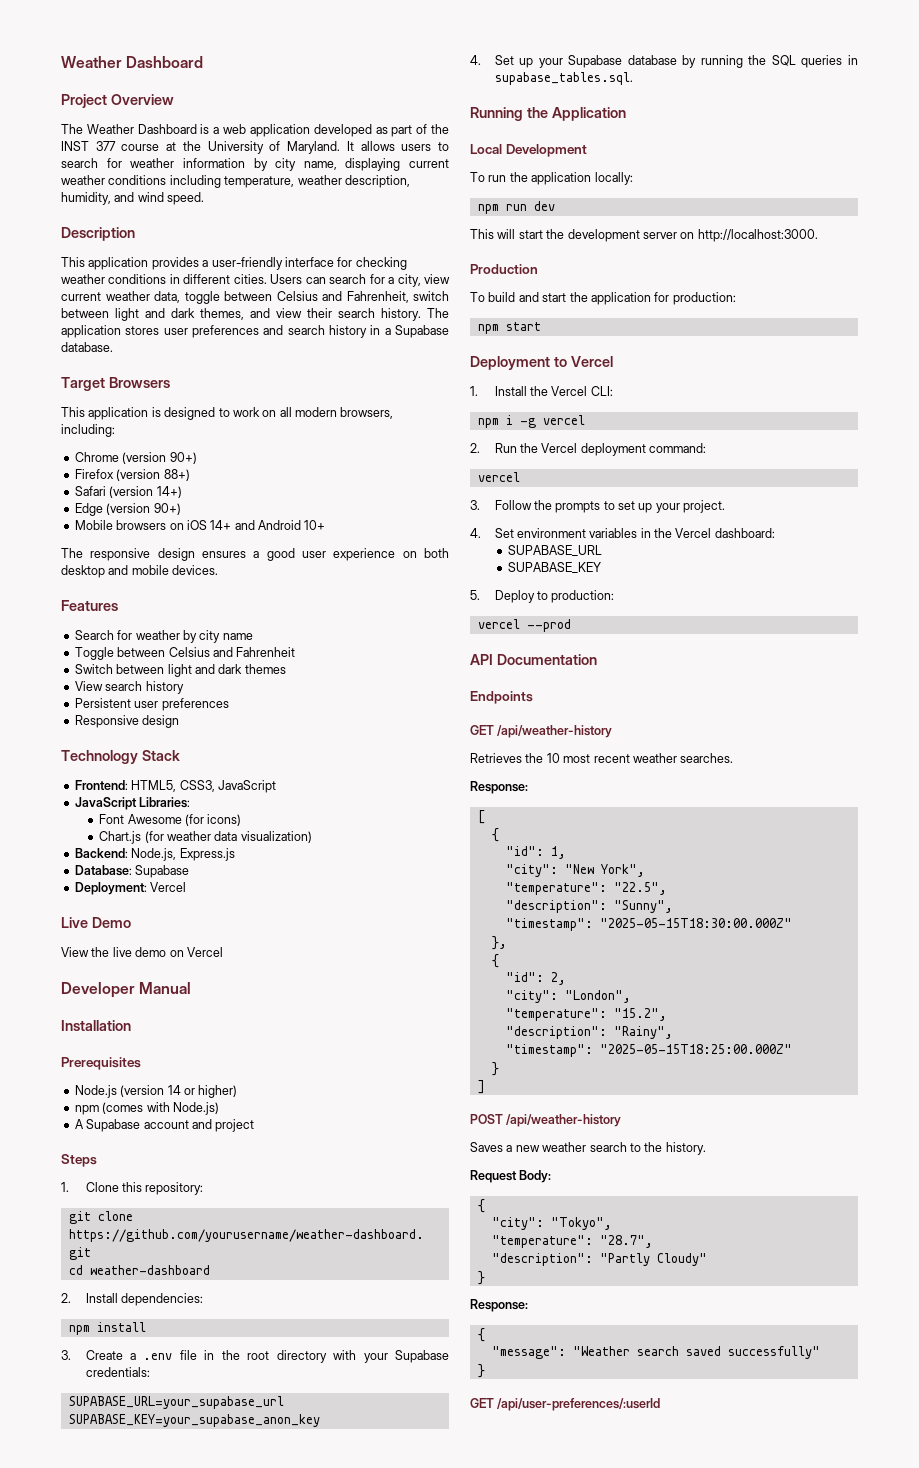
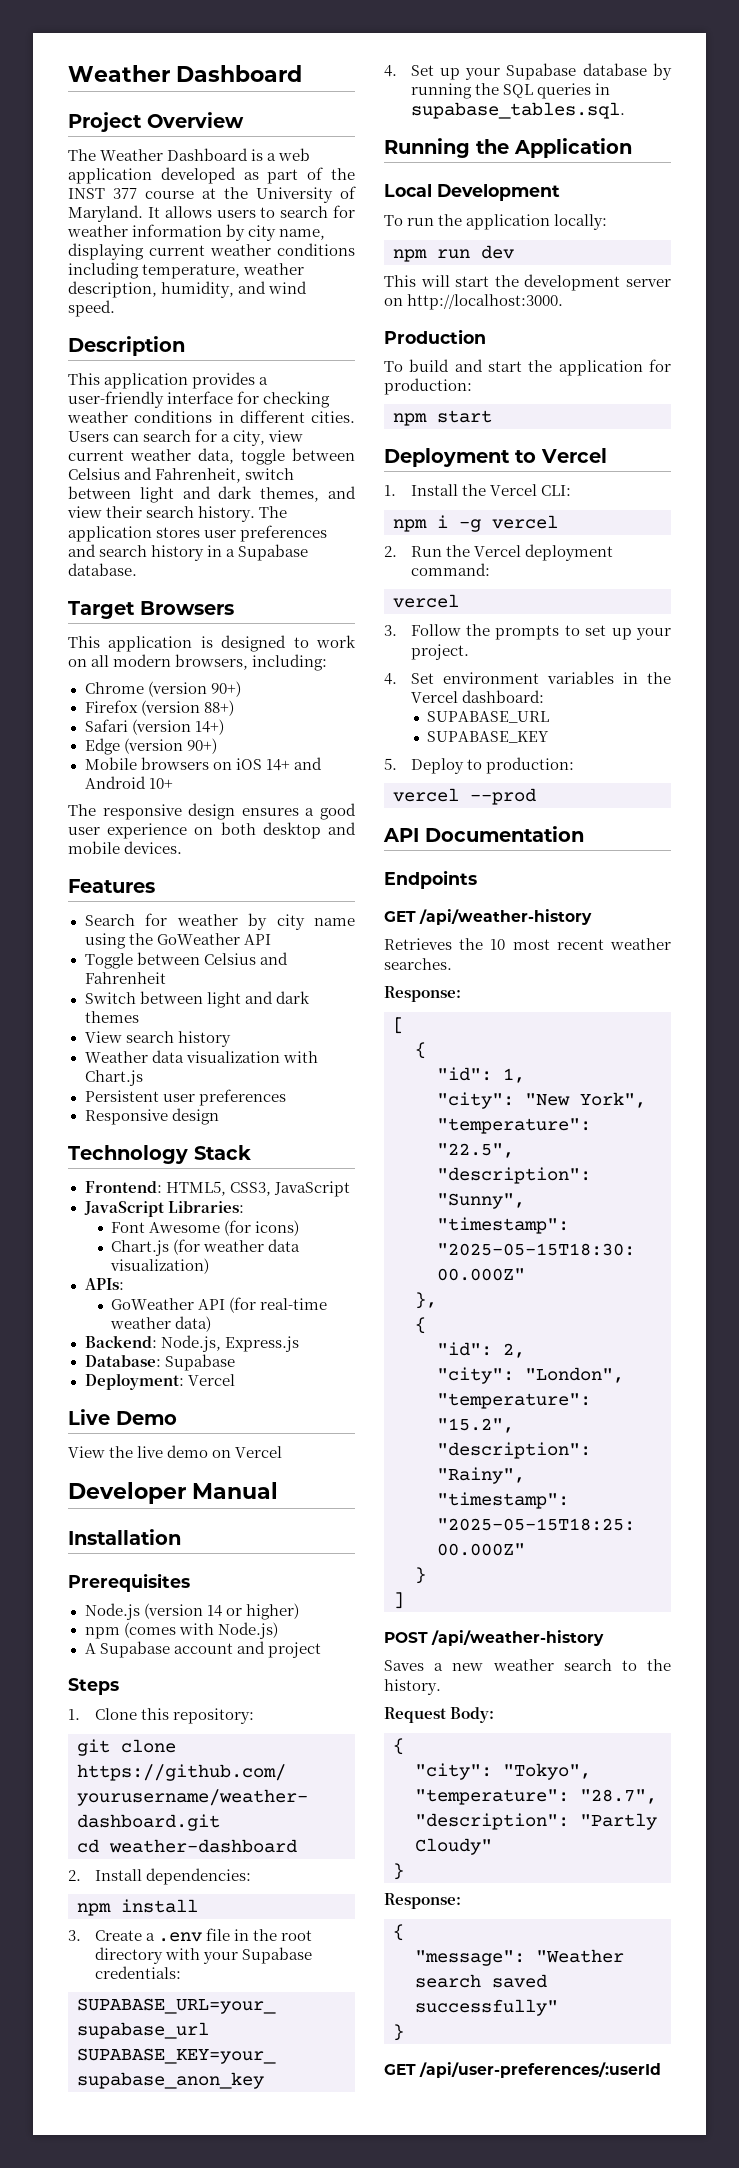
- Search for weather by city name
+ Search for weather by city name using the GoWeather API
+ Weather data visualization with Chart.js
+ APIs:
+ GoWeather API (for real-time weather data)

